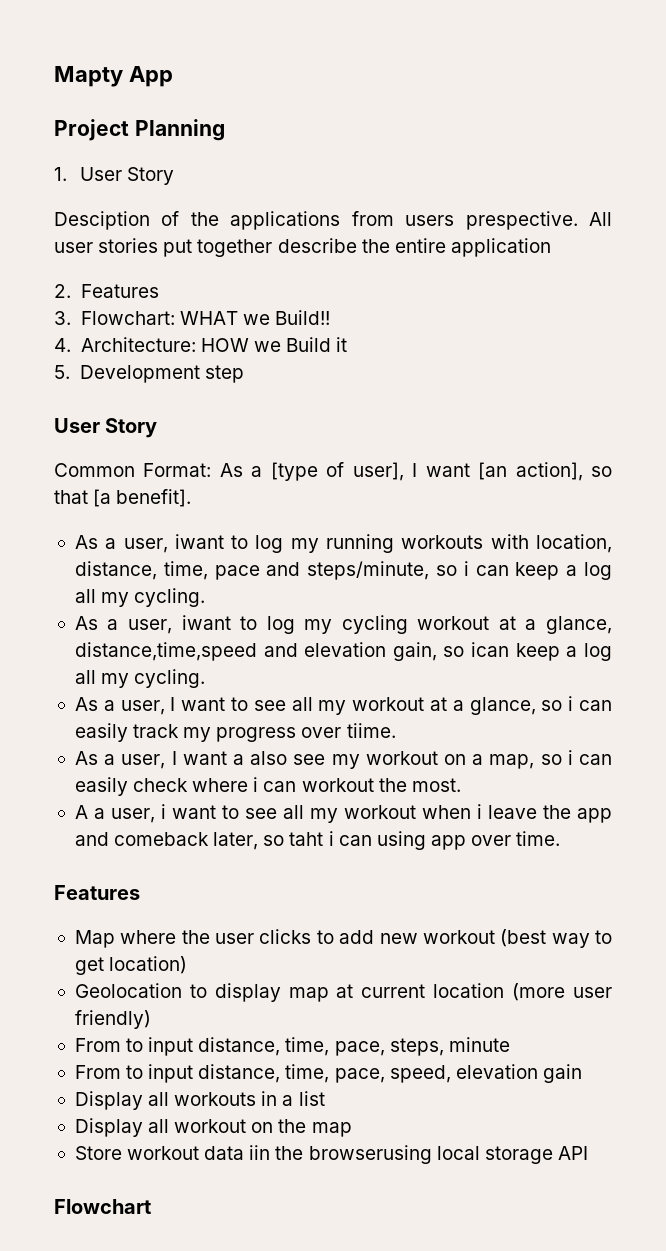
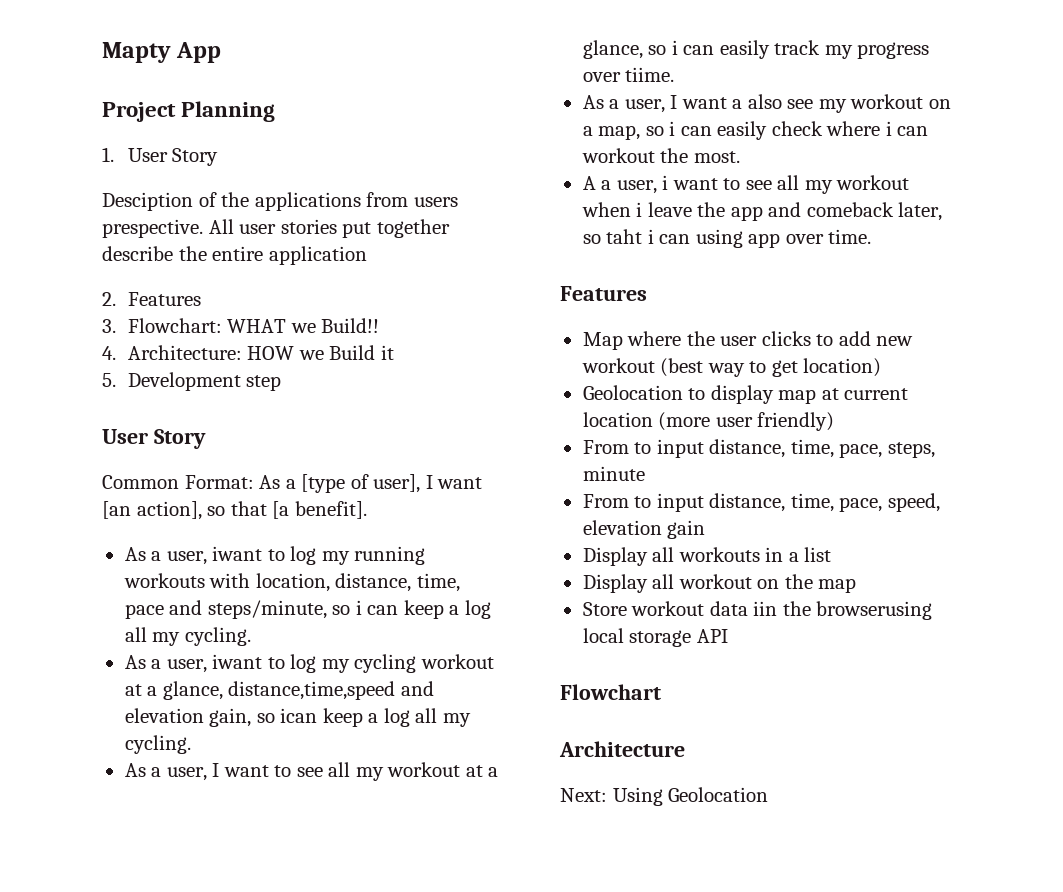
+ Architecture
+ Next: Using Geolocation

